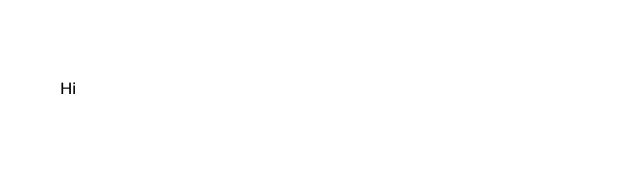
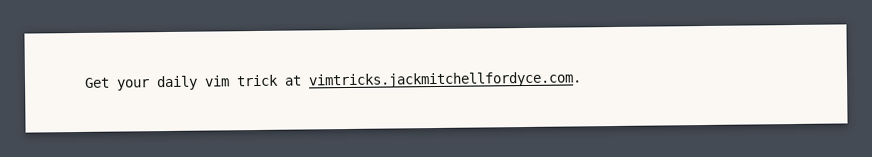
- Hi
+ Get your daily vim trick at vimtricks.jackmitchellfordyce.com.

